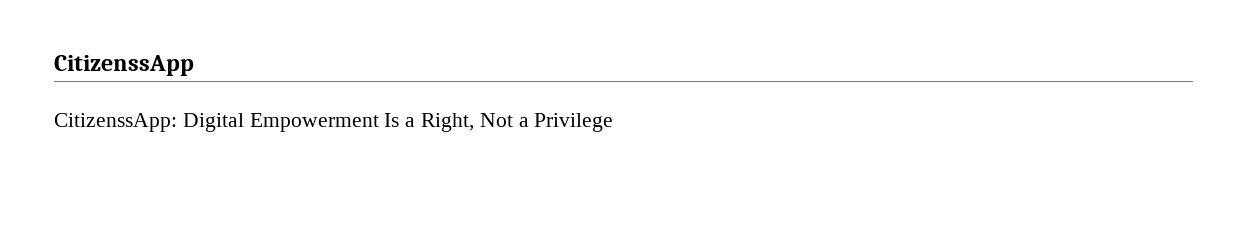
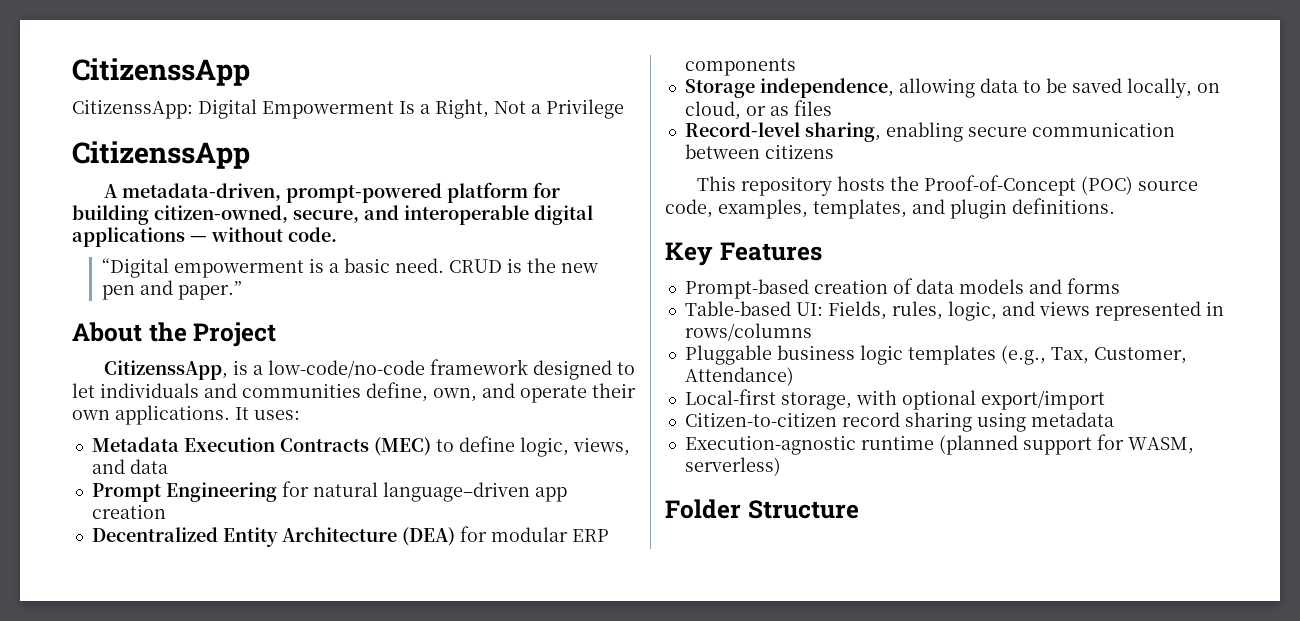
  CitizenssApp: Digital Empowerment Is a Right, Not a Privilege
+ CitizenssApp
+ A metadata-driven, prompt-powered platform for building citizen-owned, secure, and interoperable digital applications — without code.
+ “Digital empowerment is a basic need. CRUD is the new pen and paper.”
+ About the Project
+ CitizenssApp, is a low-code/no-code framework designed to let individuals and communities define, own, and operate their own applications. It uses:
+ Metadata Execution Contracts (MEC) to define logic, views, and data
+ Prompt Engineering for natural language–driven app creation
+ Decentralized Entity Architecture (DEA) for modular ERP components
+ Storage independence, allowing data to be saved locally, on cloud, or as files
+ Record-level sharing, enabling secure communication between citizens
+ This repository hosts the Proof-of-Concept (POC) source code, examples, templates, and plugin definitions.
+ Key Features
+ Prompt-based creation of data models and forms
+ Table-based UI: Fields, rules, logic, and views represented in rows/columns
+ Pluggable business logic templates (e.g., Tax, Customer, Attendance)
+ Local-first storage, with optional export/import
+ Citizen-to-citizen record sharing using metadata
+ Execution-agnostic runtime (planned support for WASM, serverless)
+ Folder Structure

